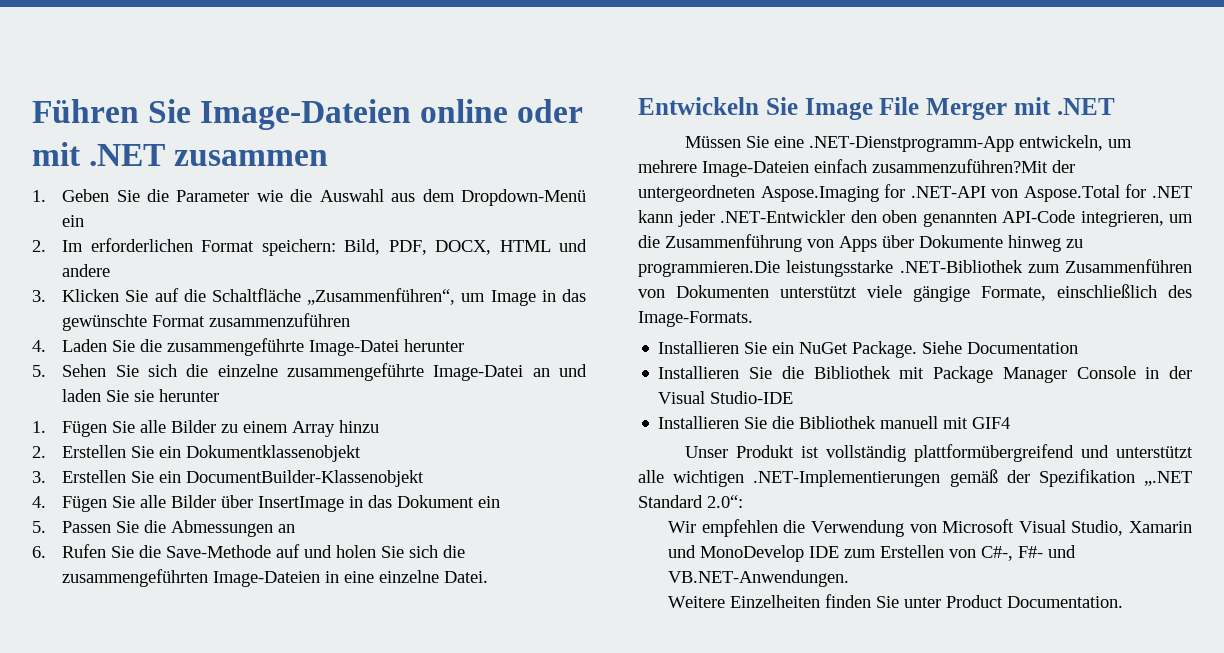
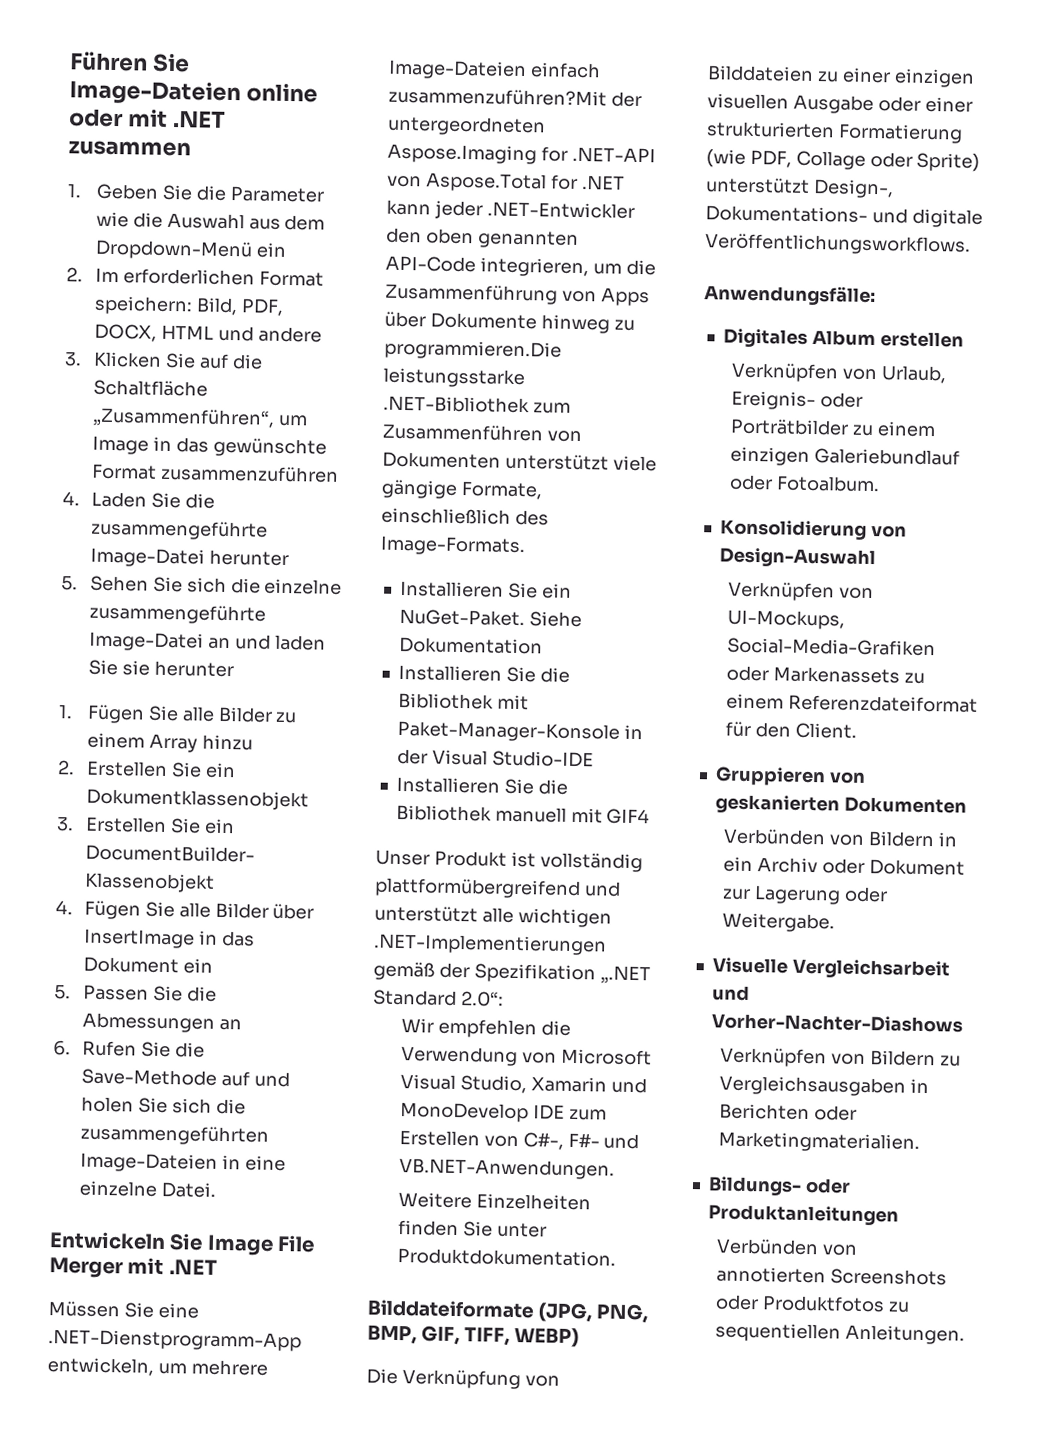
- Installieren Sie ein NuGet Package. Siehe Documentation
+ Installieren Sie ein NuGet-Paket. Siehe Dokumentation
- Installieren Sie die Bibliothek mit Package Manager Console in der Visual Studio-IDE
+ Installieren Sie die Bibliothek mit Paket-Manager-Konsole in der Visual Studio-IDE
- Weitere Einzelheiten finden Sie unter Product Documentation.
+ Weitere Einzelheiten finden Sie unter Produktdokumentation.
+ Bilddateiformate (JPG, PNG, BMP, GIF, TIFF, WEBP)
+ Die Verknüpfung von Bilddateien zu einer einzigen visuellen Ausgabe oder einer strukturierten Formatierung (wie PDF, Collage oder Sprite) unterstützt Design-, Dokumentations- und digitale Veröffentlichungsworkflows.
+ Anwendungsfälle:
+ Digitales Album erstellen
+ Verknüpfen von Urlaub, Ereignis- oder Porträtbilder zu einem einzigen Galeriebundlauf oder Fotoalbum.
+ Konsolidierung von Design-Auswahl
+ Verknüpfen von UI-Mockups, Social-Media-Grafiken oder Markenassets zu einem Referenzdateiformat für den Client.
+ Gruppieren von geskanierten Dokumenten
+ Verbünden von Bildern in ein Archiv oder Dokument zur Lagerung oder Weitergabe.
+ Visuelle Vergleichsarbeit und Vorher-Nachter-Diashows
+ Verknüpfen von Bildern zu Vergleichsausgaben in Berichten oder Marketingmaterialien.
+ Bildungs- oder Produktanleitungen
+ Verbünden von annotierten Screenshots oder Produktfotos zu sequentiellen Anleitungen.

